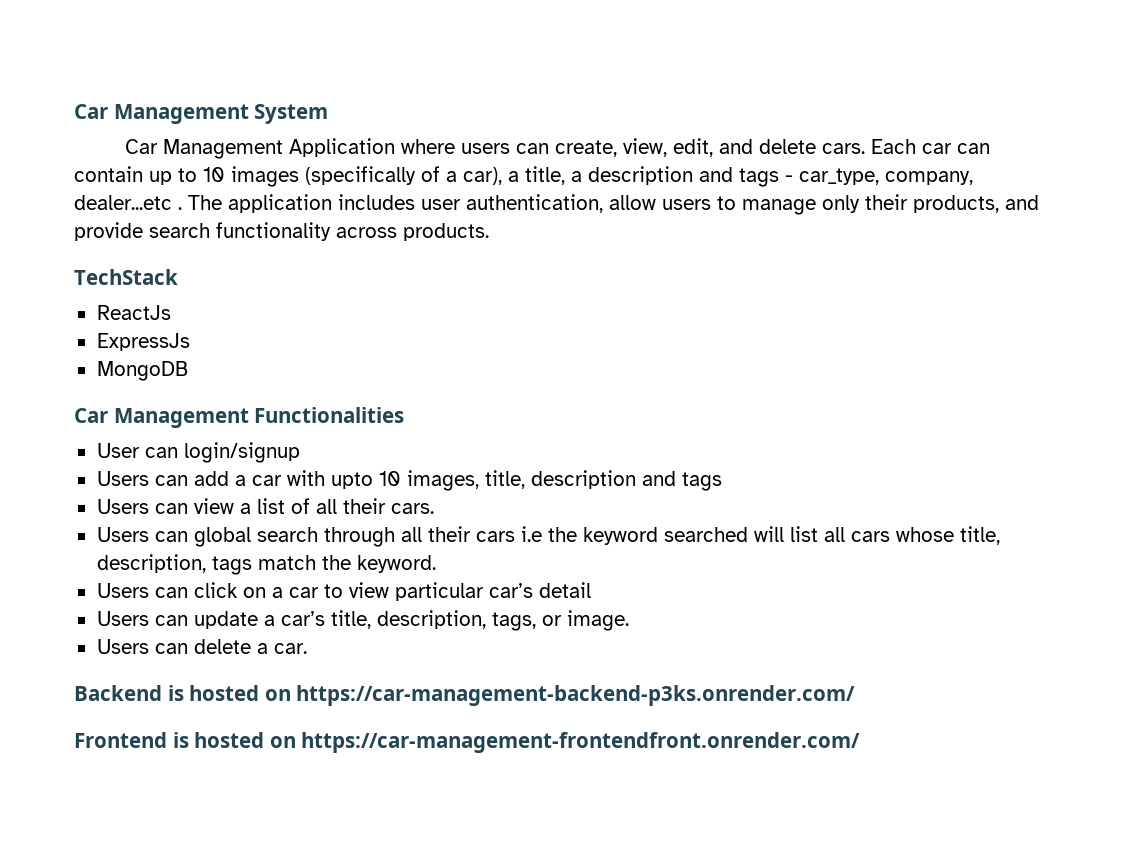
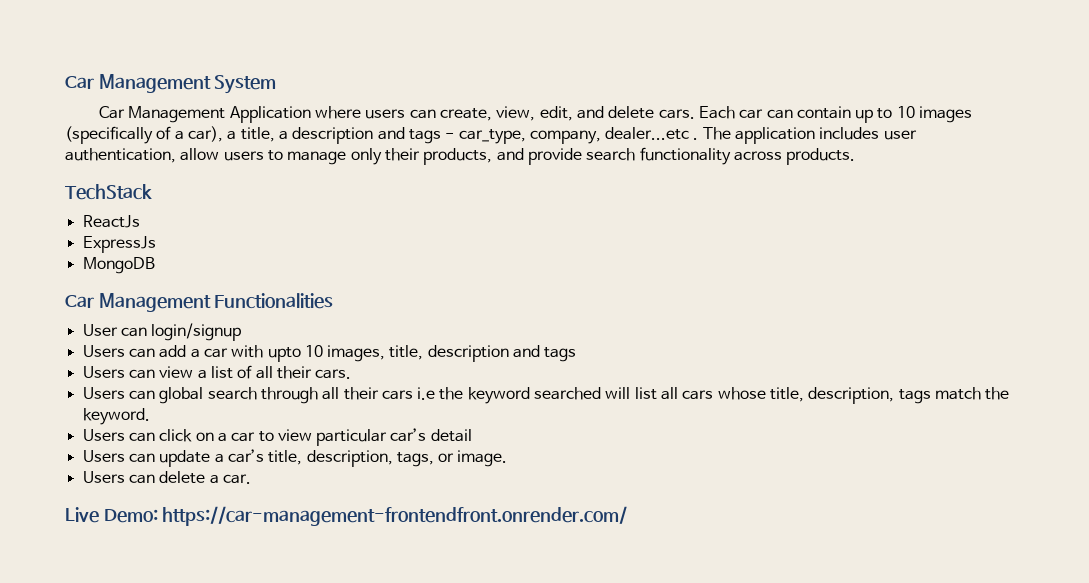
- Backend is hosted on https://car-management-backend-p3ks.onrender.com/
- Frontend is hosted on https://car-management-frontendfront.onrender.com/
+ Live Demo: https://car-management-frontendfront.onrender.com/

